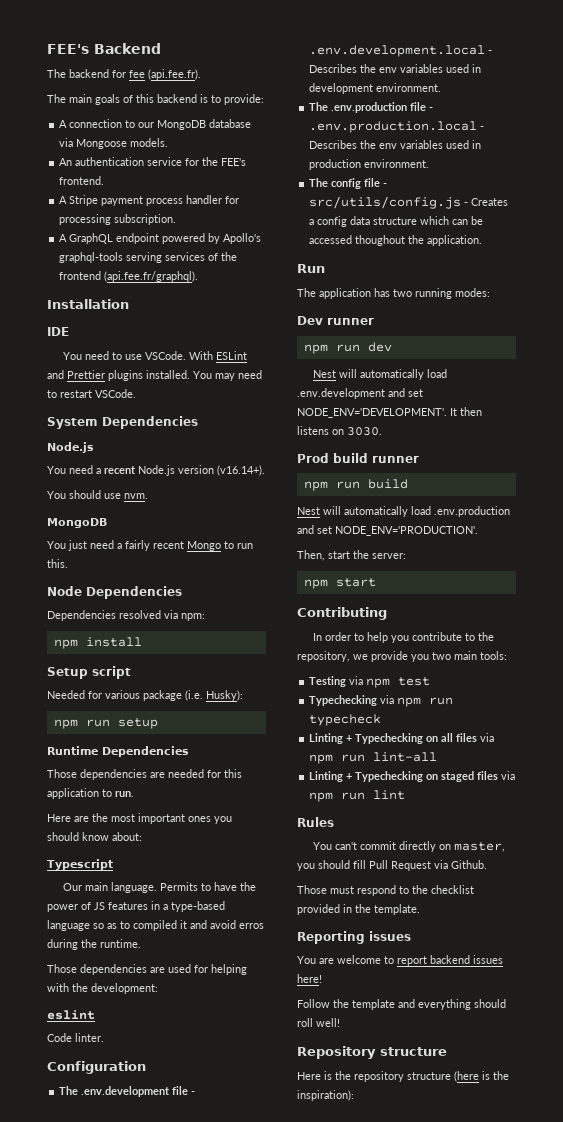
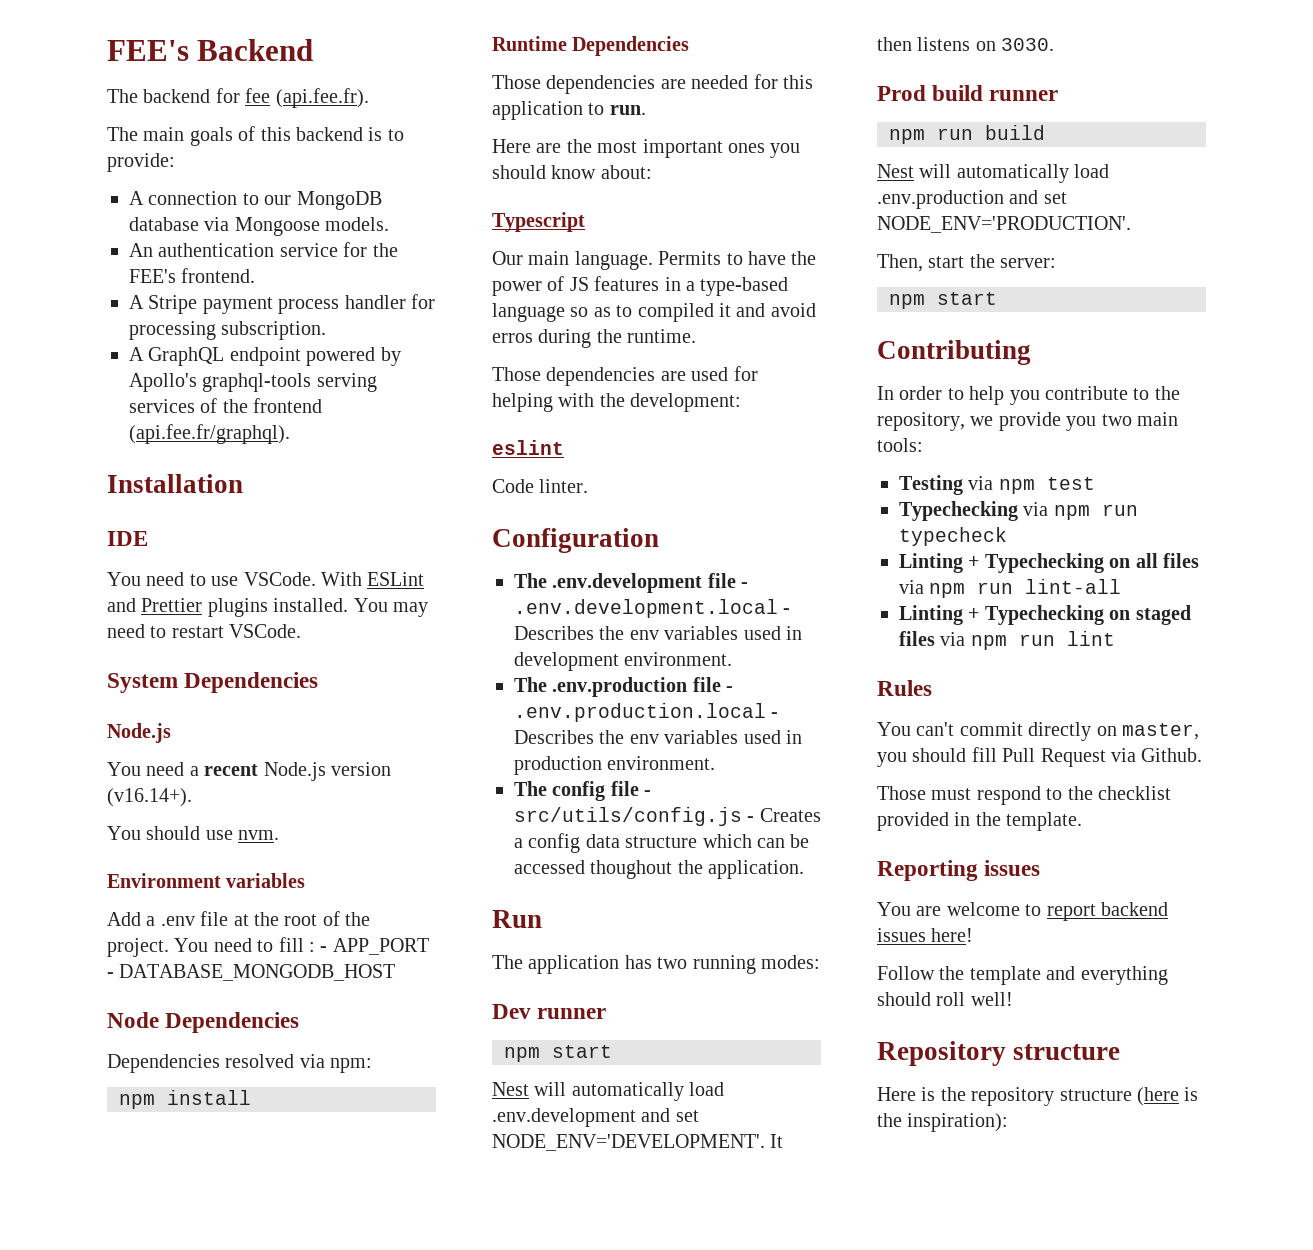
  You should use nvm.
- MongoDB
- You just need a fairly recent Mongo to run this.
+ Environment variables
+ Add a .env file at the root of the project. You need to fill : - APP_PORT - DATABASE_MONGODB_HOST
- Setup script
- Needed for various package (i.e. Husky):
- npm run setup
  Dev runner
- npm run dev
+ npm start

